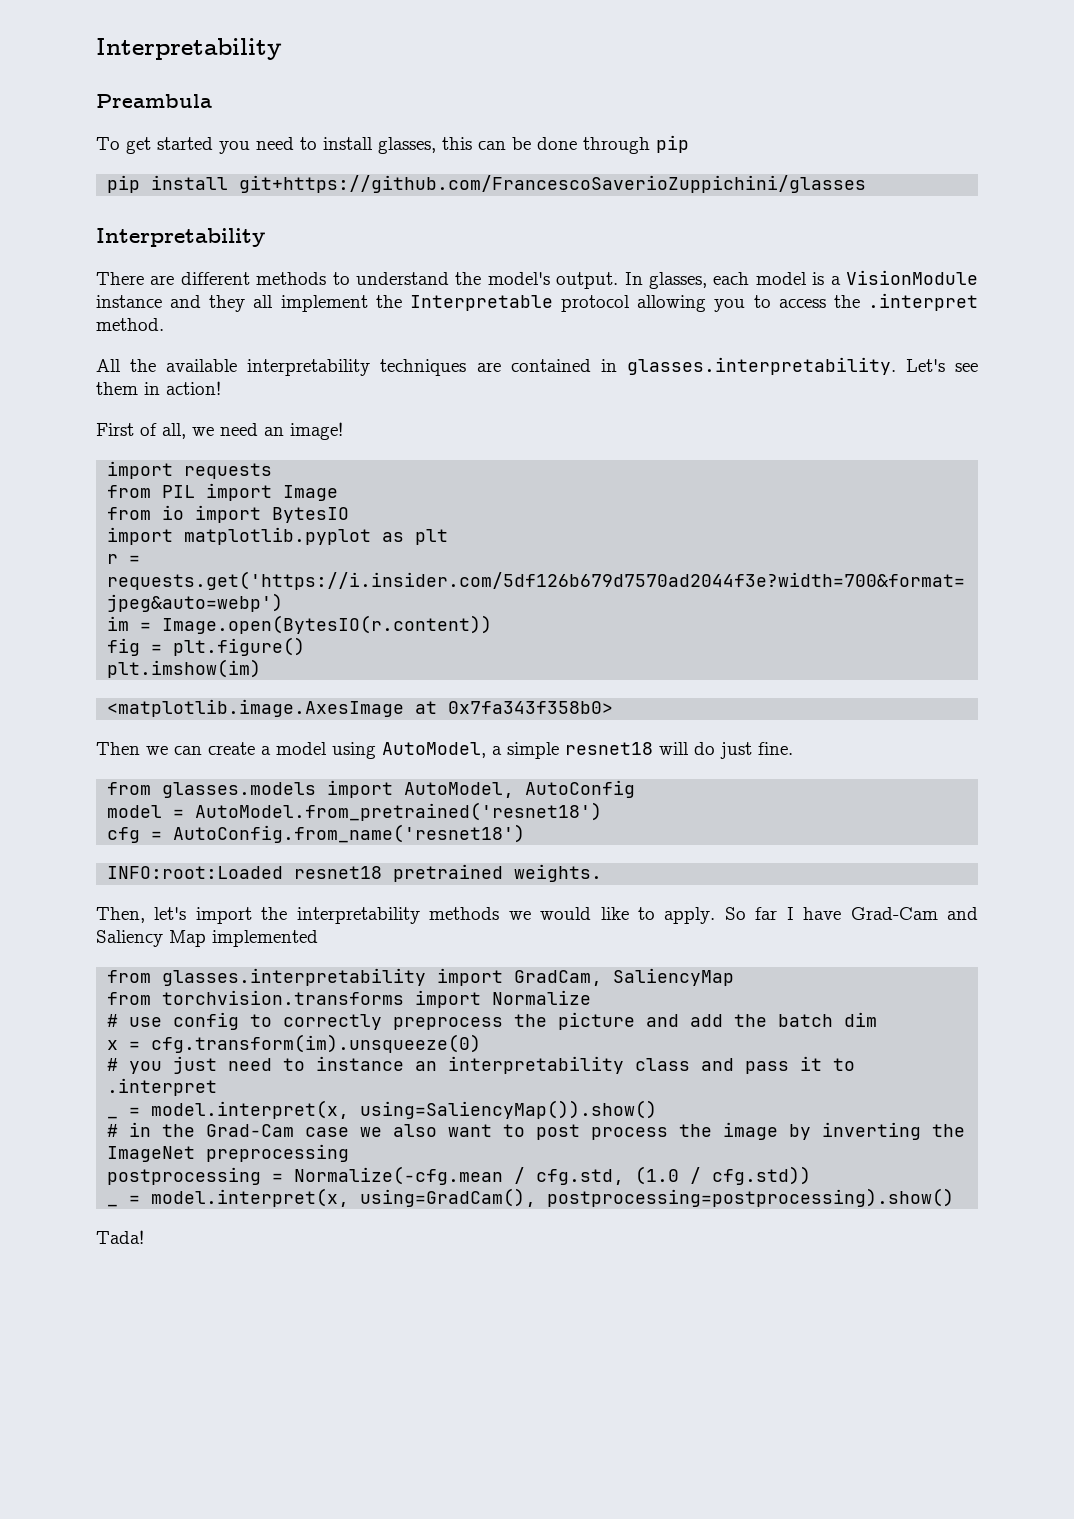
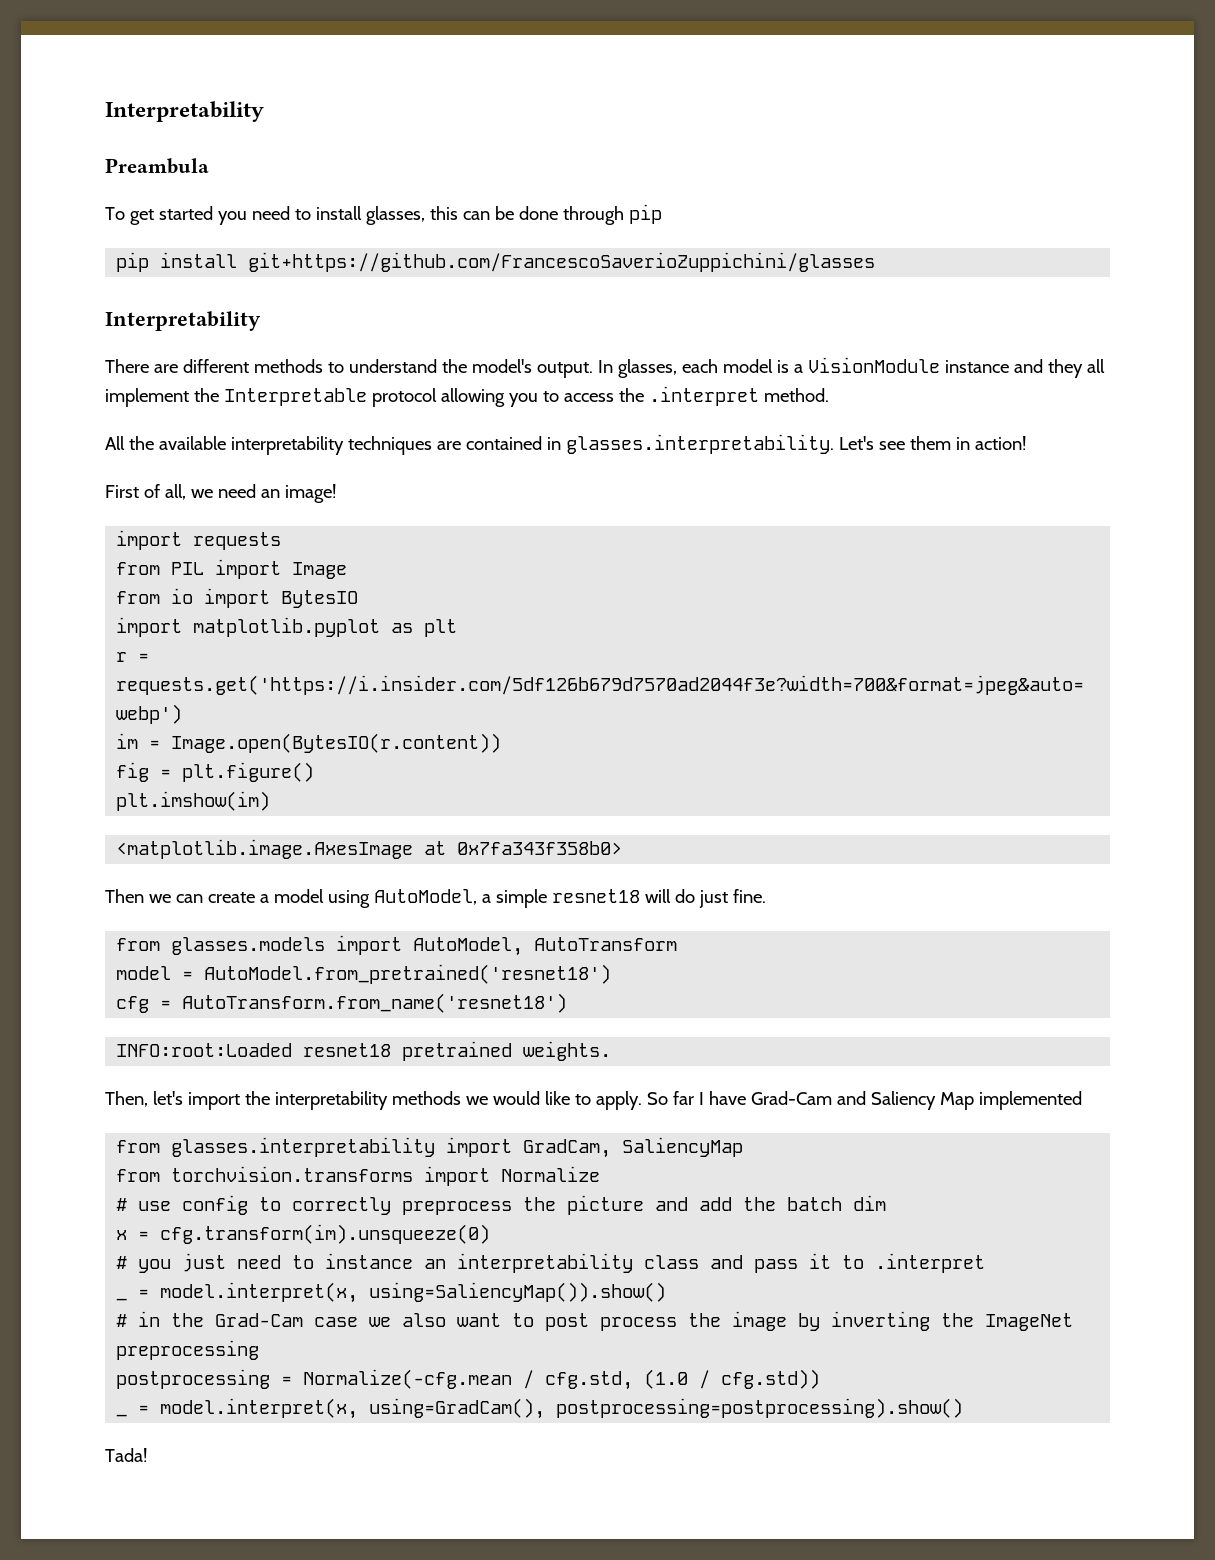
- from glasses.models import AutoModel, AutoConfig
+ from glasses.models import AutoModel, AutoTransform
- cfg = AutoConfig.from_name('resnet18')
+ cfg = AutoTransform.from_name('resnet18')

